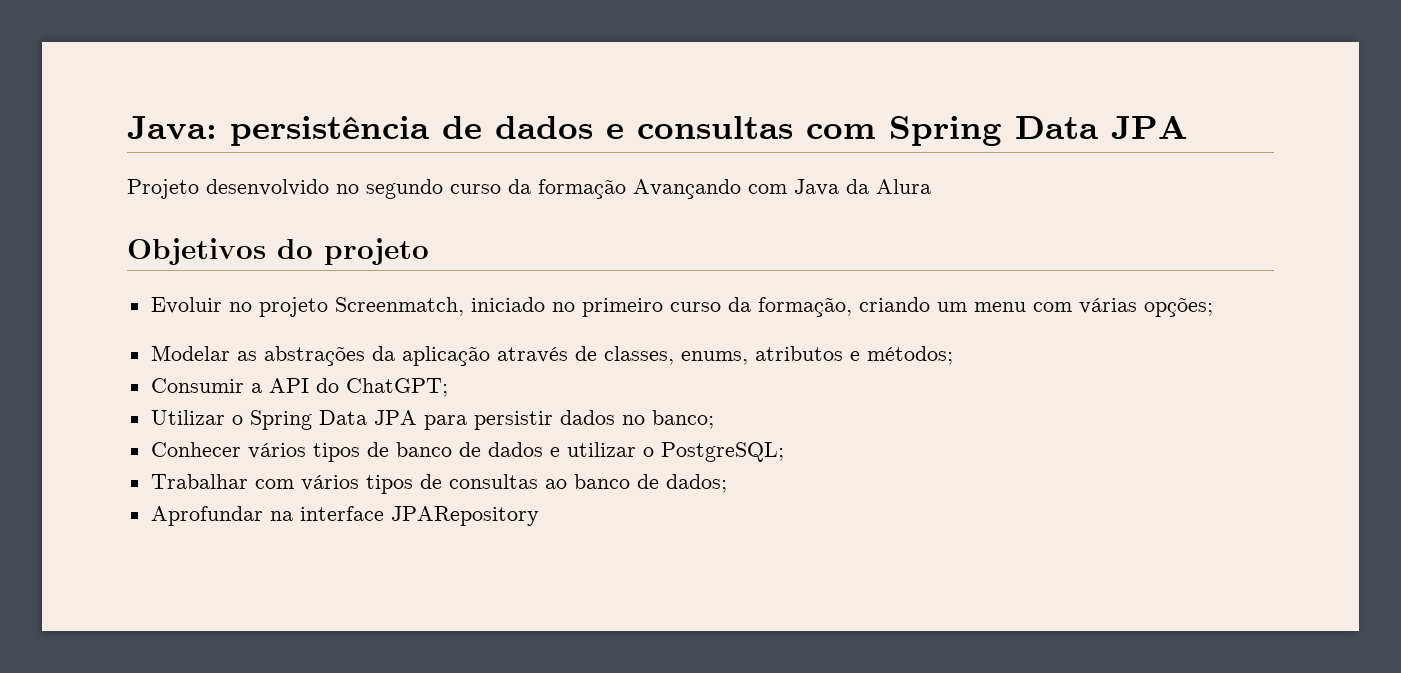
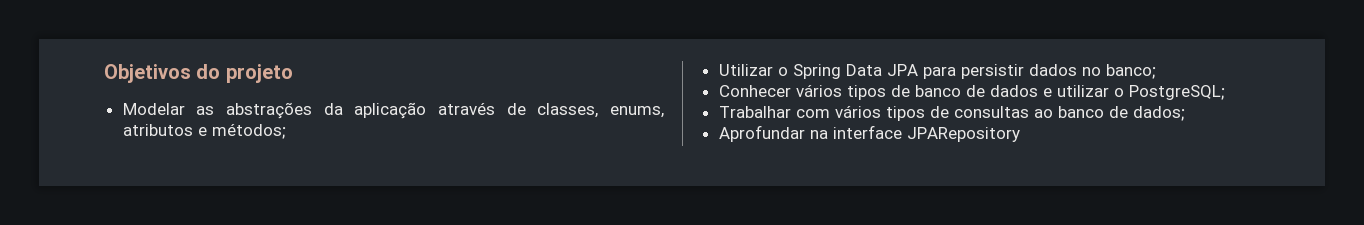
- Java: persistência de dados e consultas com Spring Data JPA
- Projeto desenvolvido no segundo curso da formação Avançando com Java da Alura
  Objetivos do projeto
- Evoluir no projeto Screenmatch, iniciado no primeiro curso da formação, criando um menu com várias opções;
- Consumir a API do ChatGPT;

